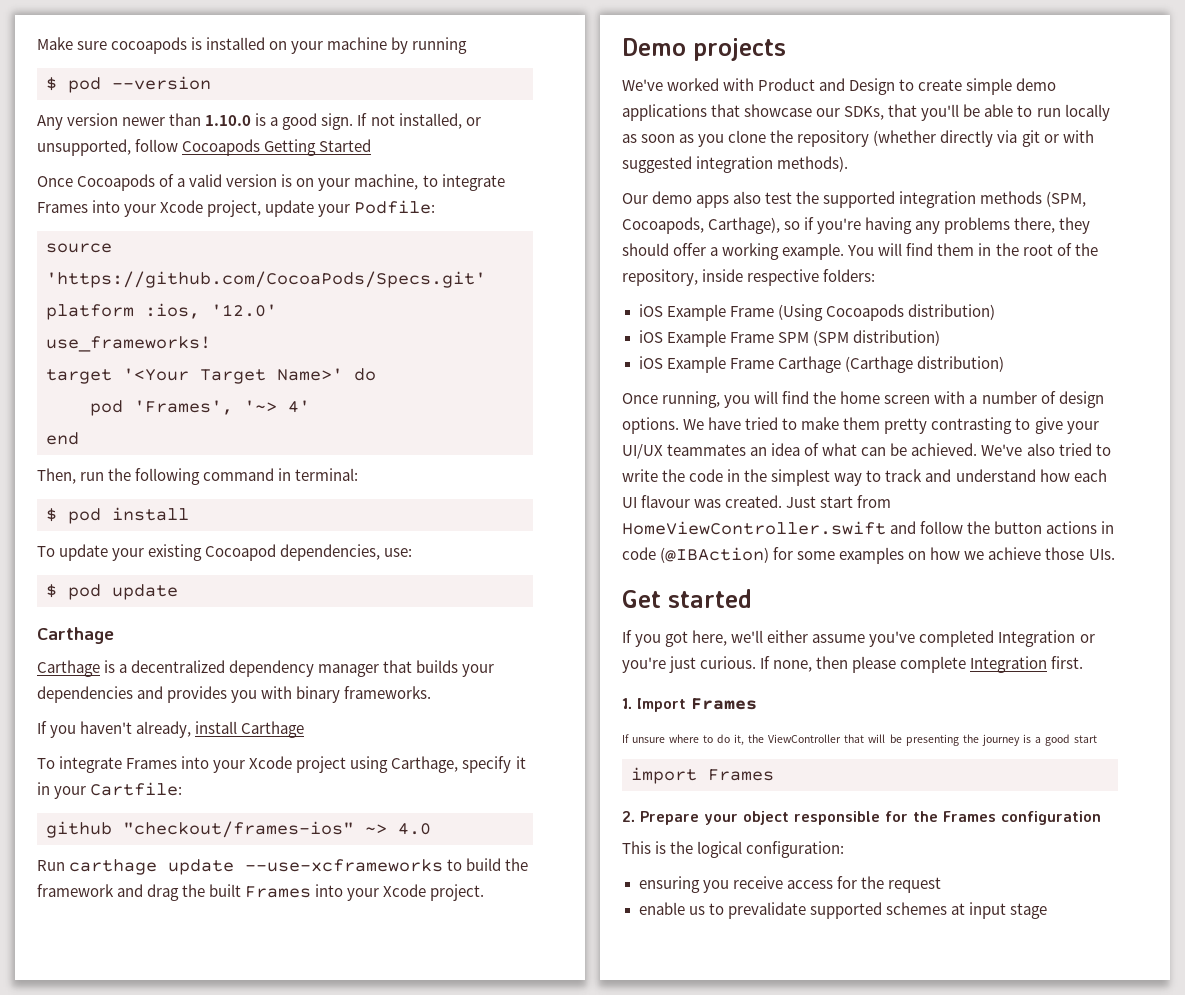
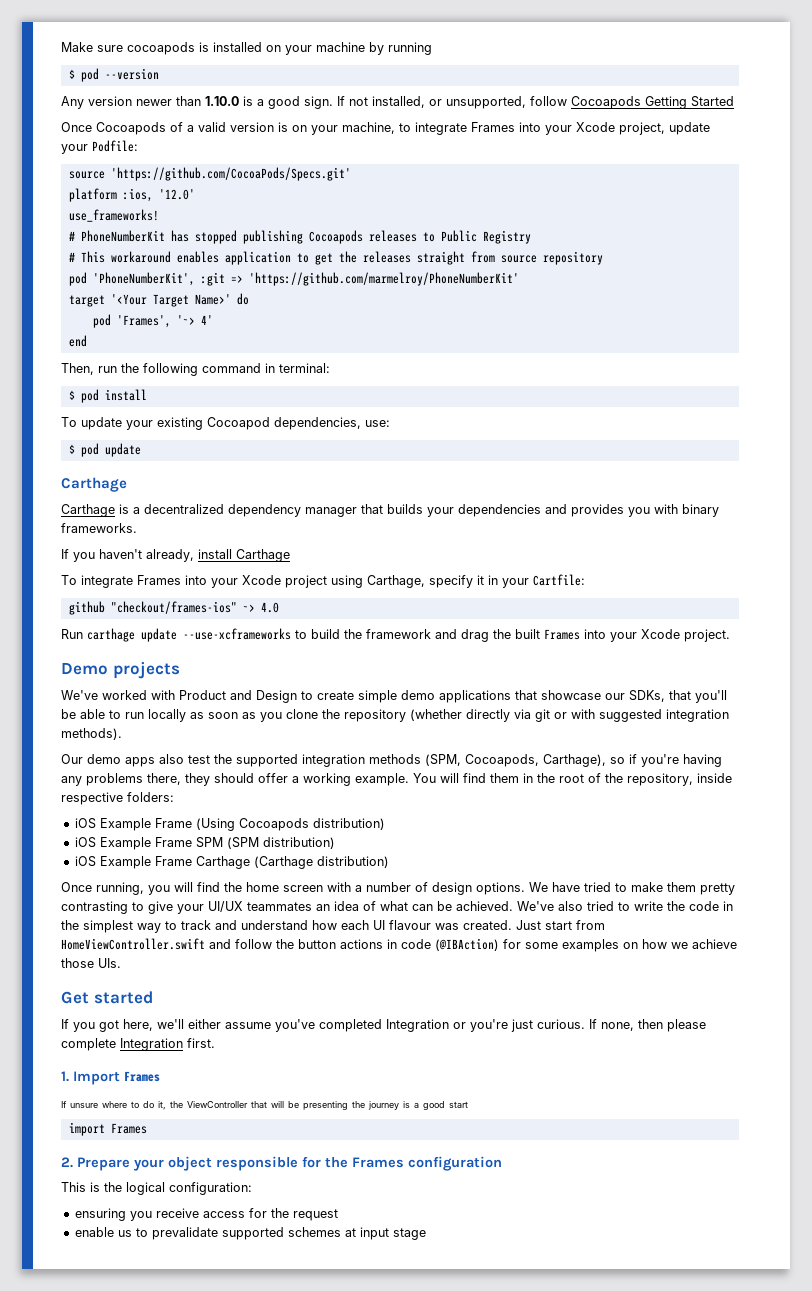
+ # PhoneNumberKit has stopped publishing Cocoapods releases to Public Registry
+ # This workaround enables application to get the releases straight from source repository
+ pod 'PhoneNumberKit', :git => 'https://github.com/marmelroy/PhoneNumberKit'

